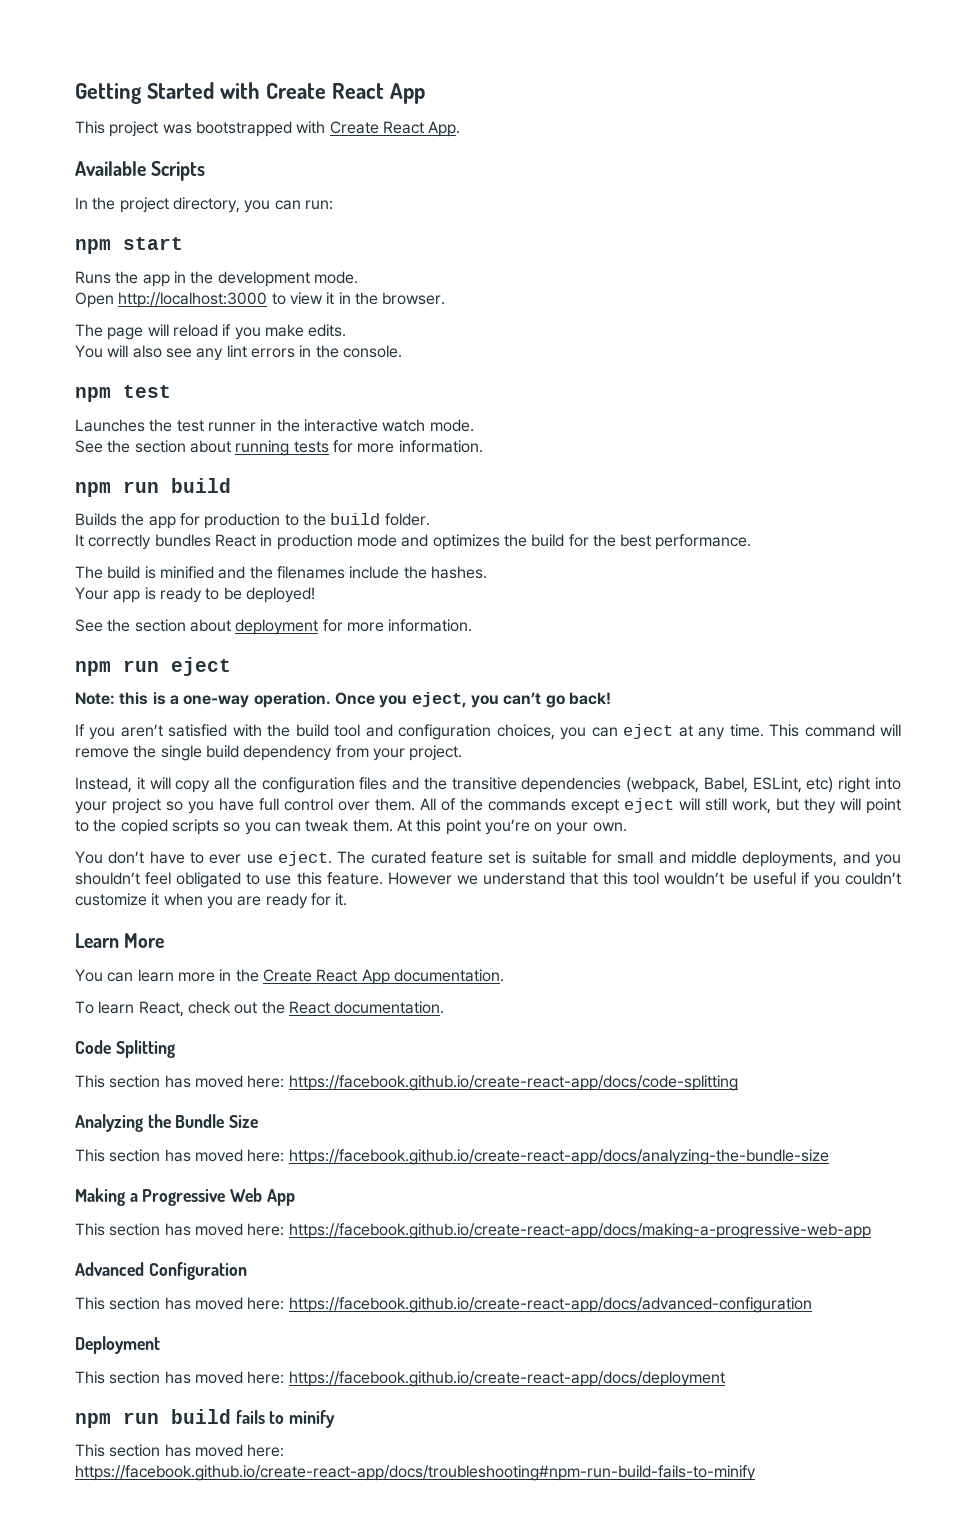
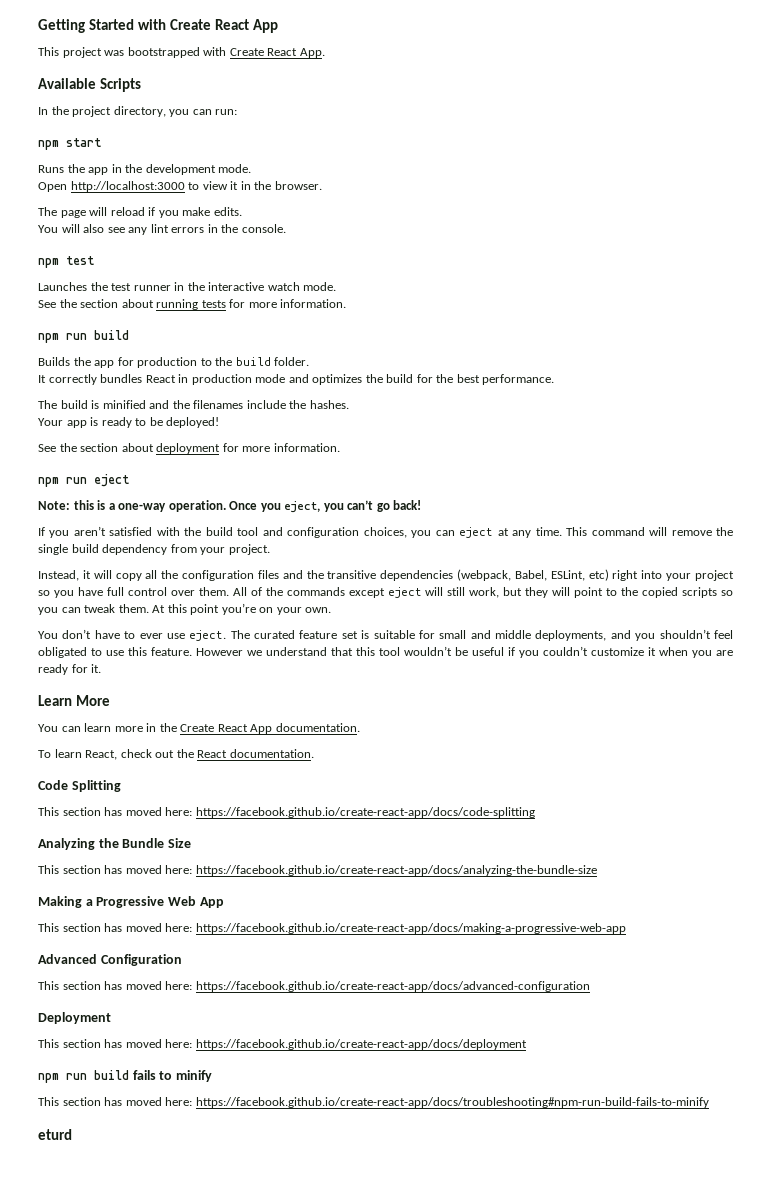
+ eturd

